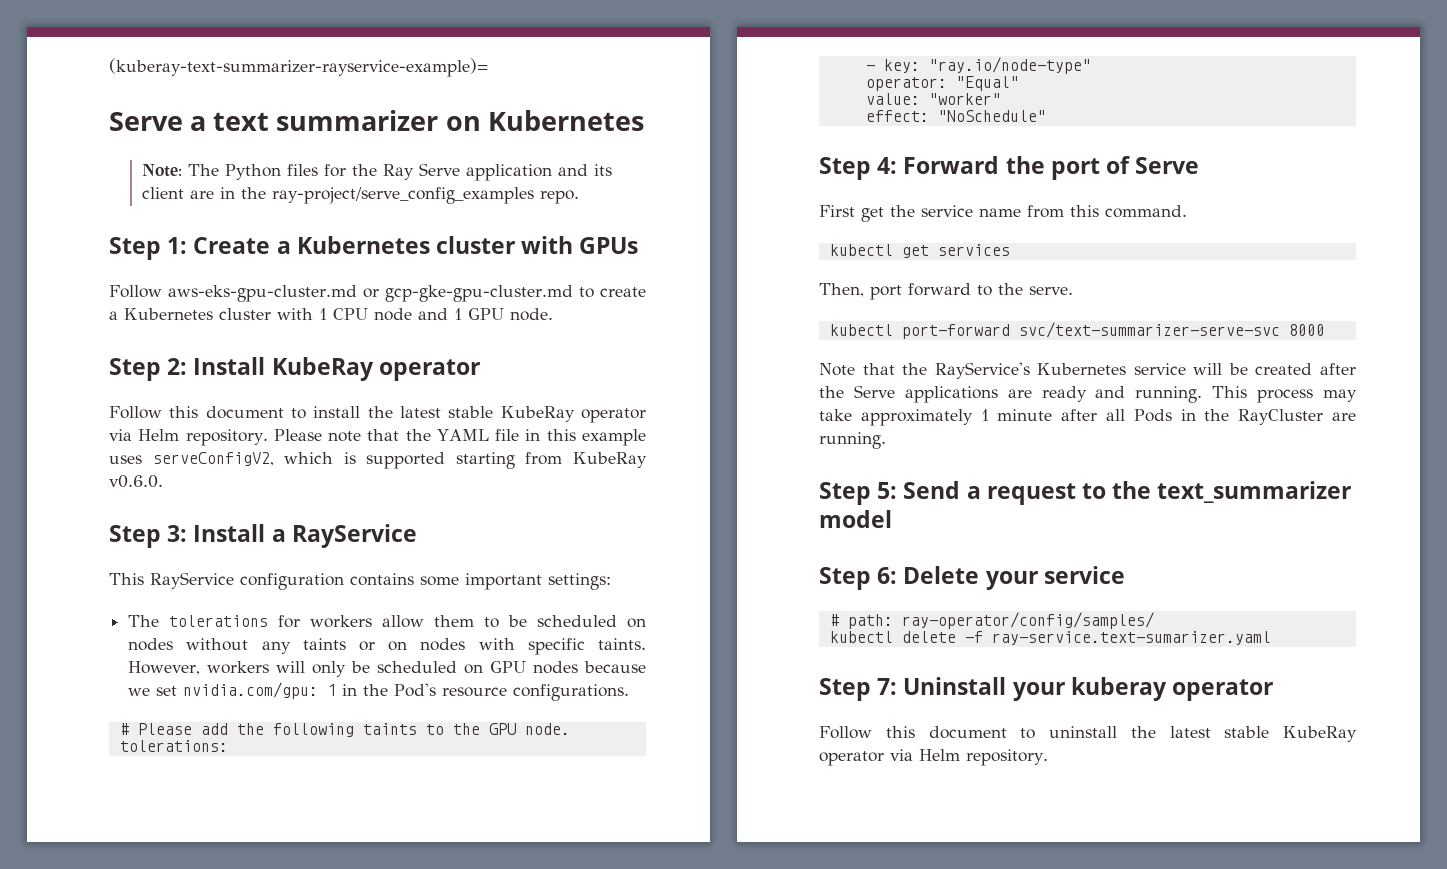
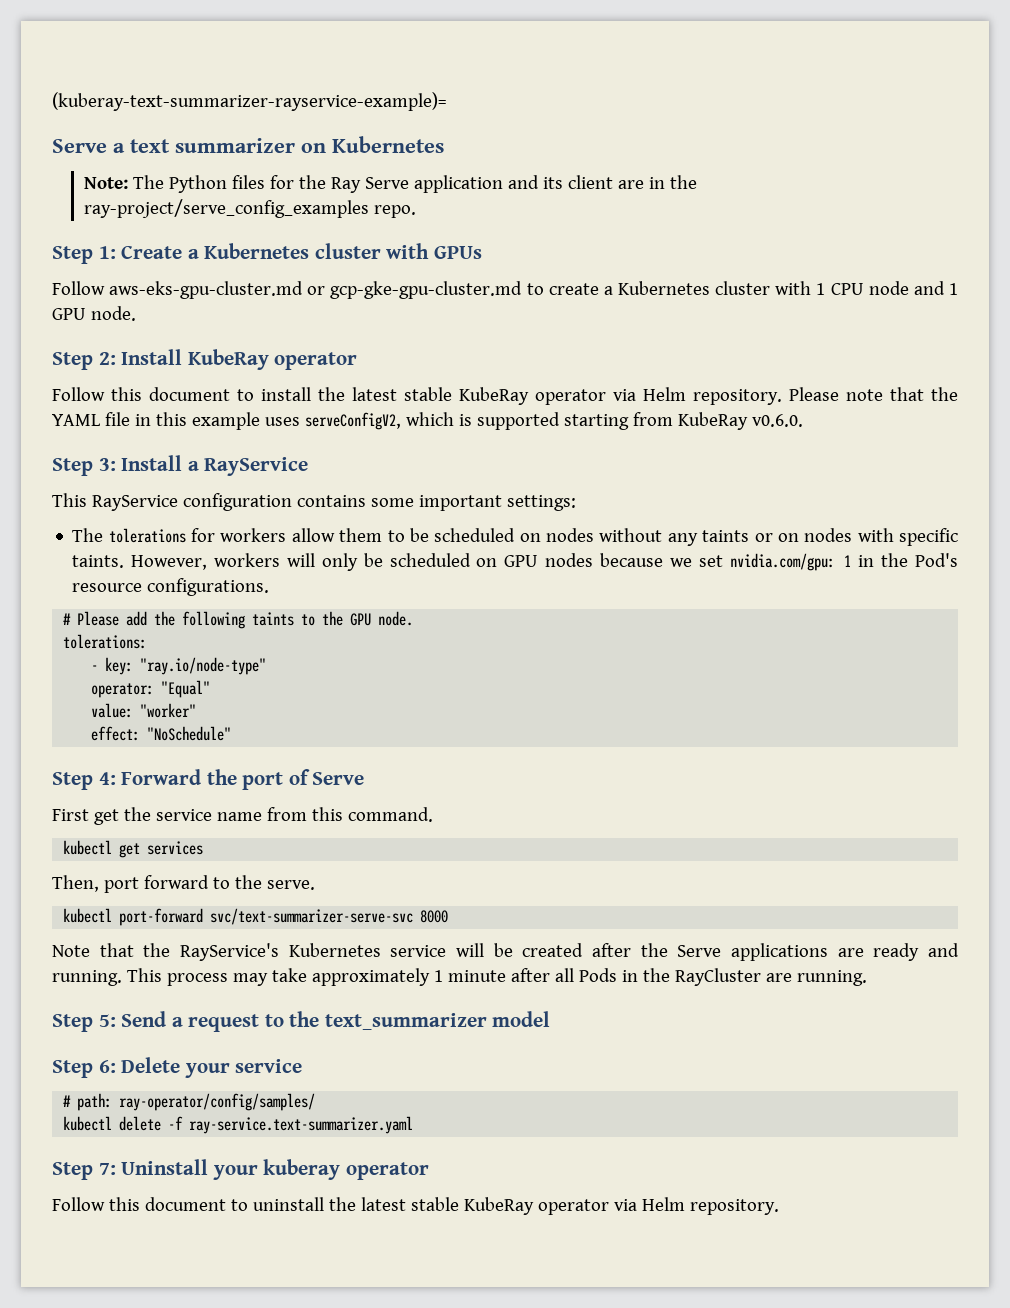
- kubectl delete -f ray-service.text-sumarizer.yaml
+ kubectl delete -f ray-service.text-summarizer.yaml

